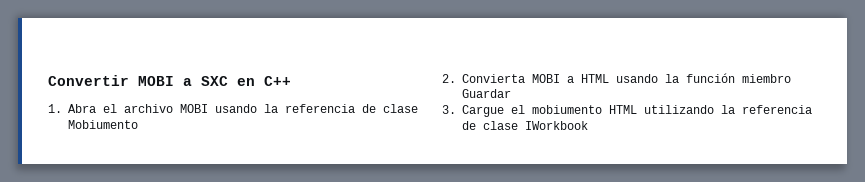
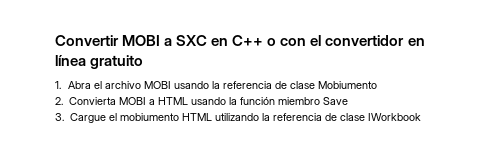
- Convertir MOBI a SXC en C++
+ Convertir MOBI a SXC en C++ o con el convertidor en línea gratuito
- 2. Convierta MOBI a HTML usando la función miembro Guardar
+ 2. Convierta MOBI a HTML usando la función miembro Save

